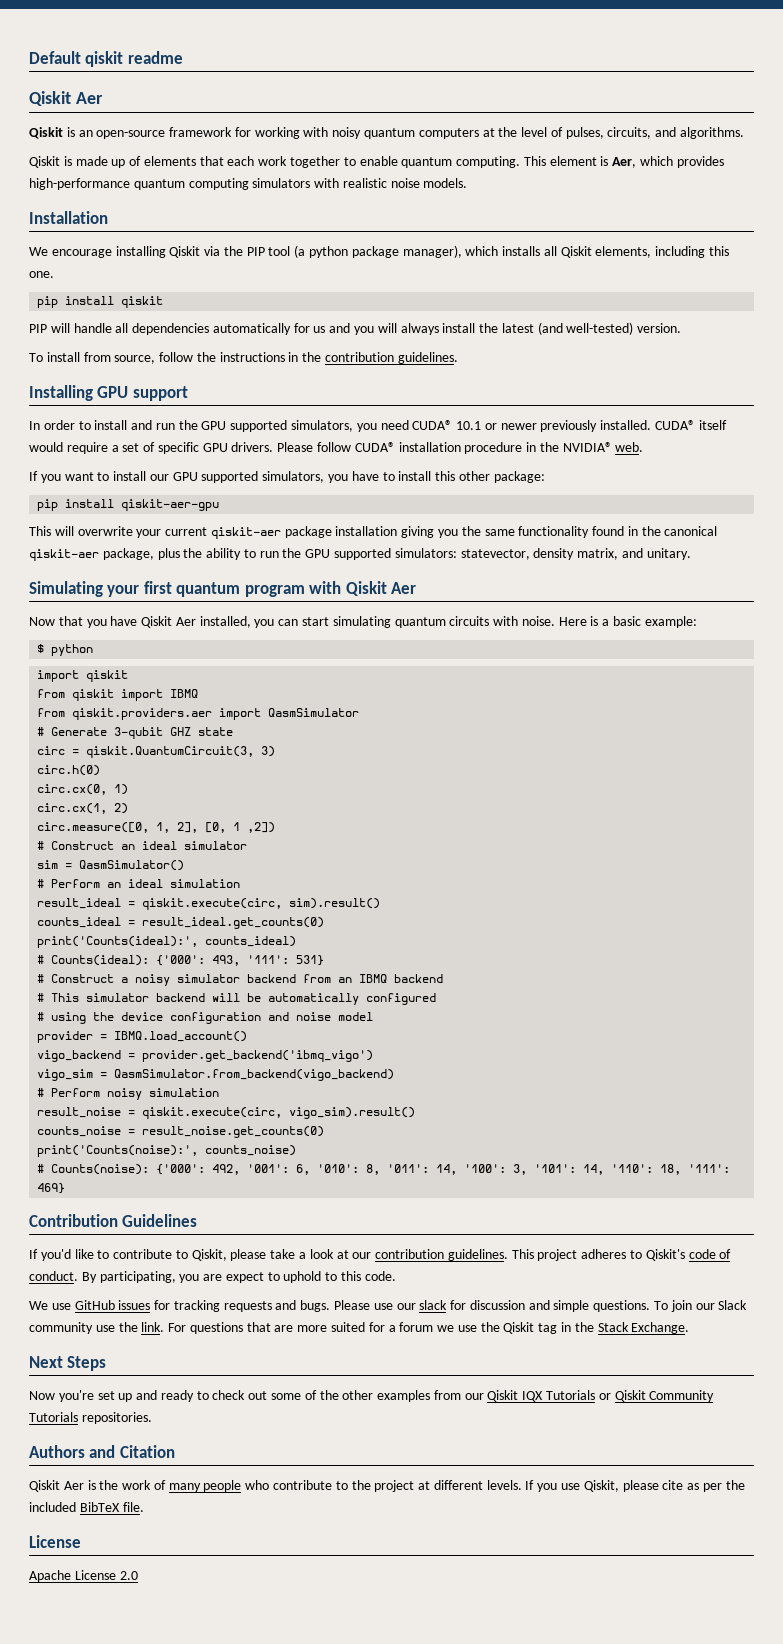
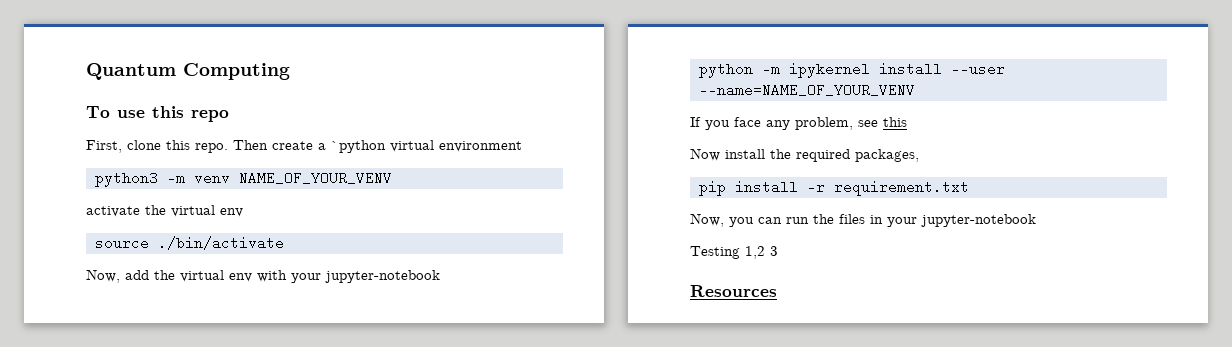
- Default qiskit readme
- Qiskit Aer
- Qiskit is an open-source framework for working with noisy quantum computers at the level of pulses, circuits, and algorithms.
- Qiskit is made up of elements that each work together to enable quantum computing. This element is Aer, which provides high-performance quantum computing simulators with realistic noise models.
- Installation
- We encourage installing Qiskit via the PIP tool (a python package manager), which installs all Qiskit elements, including this one.
- pip install qiskit
- PIP will handle all dependencies automatically for us and you will always install the latest (and well-tested) version.
- To install from source, follow the instructions in the contribution guidelines.
- Installing GPU support
- In order to install and run the GPU supported simulators, you need CUDA® 10.1 or newer previously installed. CUDA® itself would require a set of specific GPU drivers. Please follow CUDA® installation procedure in the NVIDIA® web.
- If you want to install our GPU supported simulators, you have to install this other package:
- pip install qiskit-aer-gpu
- This will overwrite your current qiskit-aer package installation giving you the same functionality found in the canonical qiskit-aer package, plus the ability to run the GPU supported simulators: statevector, density matrix, and unitary.
- Simulating your first quantum program with Qiskit Aer
- Now that you have Qiskit Aer installed, you can start simulating quantum circuits with noise. Here is a basic example:
- $ python
- import qiskit
- from qiskit import IBMQ
- from qiskit.providers.aer import QasmSimulator
- # Generate 3-qubit GHZ state
- circ = qiskit.QuantumCircuit(3, 3)
- circ.h(0)
- circ.cx(0, 1)
- circ.cx(1, 2)
- circ.measure([0, 1, 2], [0, 1 ,2])
- # Construct an ideal simulator
- sim = QasmSimulator()
- # Perform an ideal simulation
- result_ideal = qiskit.execute(circ, sim).result()
- counts_ideal = result_ideal.get_counts(0)
- print('Counts(ideal):', counts_ideal)
- # Counts(ideal): {'000': 493, '111': 531}
- # Construct a noisy simulator backend from an IBMQ backend
- # This simulator backend will be automatically configured
- # using the device configuration and noise model
- provider = IBMQ.load_account()
- vigo_backend = provider.get_backend('ibmq_vigo')
- vigo_sim = QasmSimulator.from_backend(vigo_backend)
- # Perform noisy simulation
- result_noise = qiskit.execute(circ, vigo_sim).result()
- counts_noise = result_noise.get_counts(0)
- print('Counts(noise):', counts_noise)
- # Counts(noise): {'000': 492, '001': 6, '010': 8, '011': 14, '100': 3, '101': 14, '110': 18, '111': 469}
- Contribution Guidelines
- If you'd like to contribute to Qiskit, please take a look at our contribution guidelines. This project adheres to Qiskit's code of conduct. By participating, you are expect to uphold to this code.
- We use GitHub issues for tracking requests and bugs. Please use our slack for discussion and simple questions. To join our Slack community use the link. For questions that are more suited for a forum we use the Qiskit tag in the Stack Exchange.
- Next Steps
- Now you're set up and ready to check out some of the other examples from our Qiskit IQX Tutorials or Qiskit Community Tutorials repositories.
- Authors and Citation
- Qiskit Aer is the work of many people who contribute to the project at different levels. If you use Qiskit, please cite as per the included BibTeX file.
- License
- Apache License 2.0
+ Quantum Computing
+ To use this repo
+ First, clone this repo. Then create a `python virtual environment
+ python3 -m venv NAME_OF_YOUR_VENV
+ activate the virtual env
+ source ./bin/activate
+ Now, add the virtual env with your jupyter-notebook
+ python -m ipykernel install --user --name=NAME_OF_YOUR_VENV
+ If you face any problem, see this
+ Now install the required packages,
+ pip install -r requirement.txt
+ Now, you can run the files in your jupyter-notebook
+ Testing 1,2 3
+ Resources

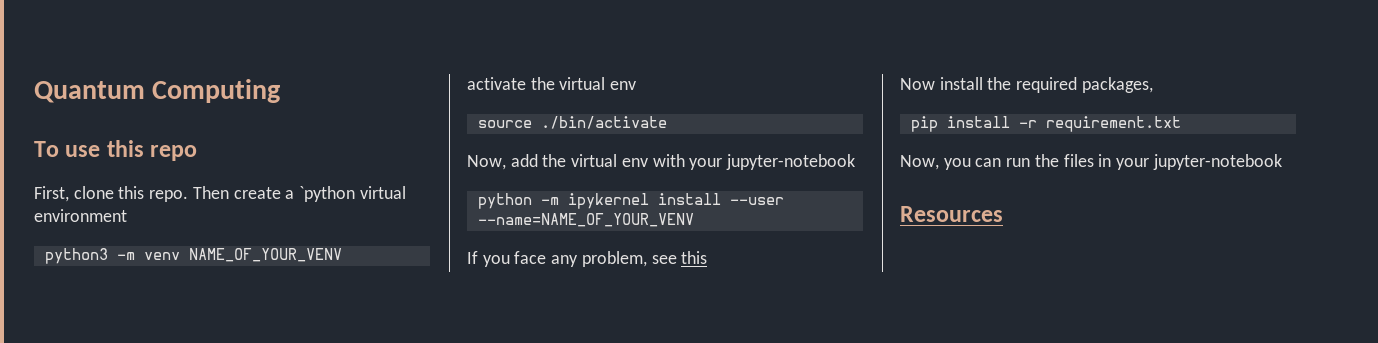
- Testing 1,2 3

